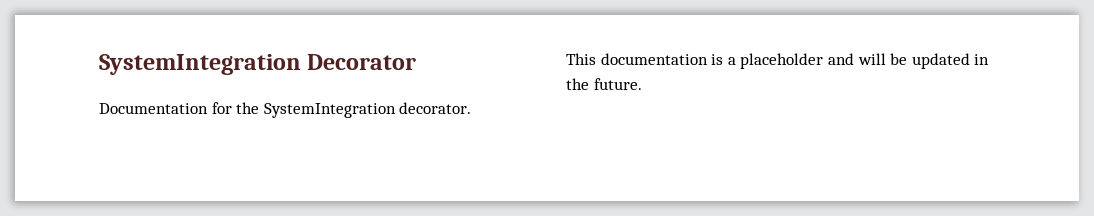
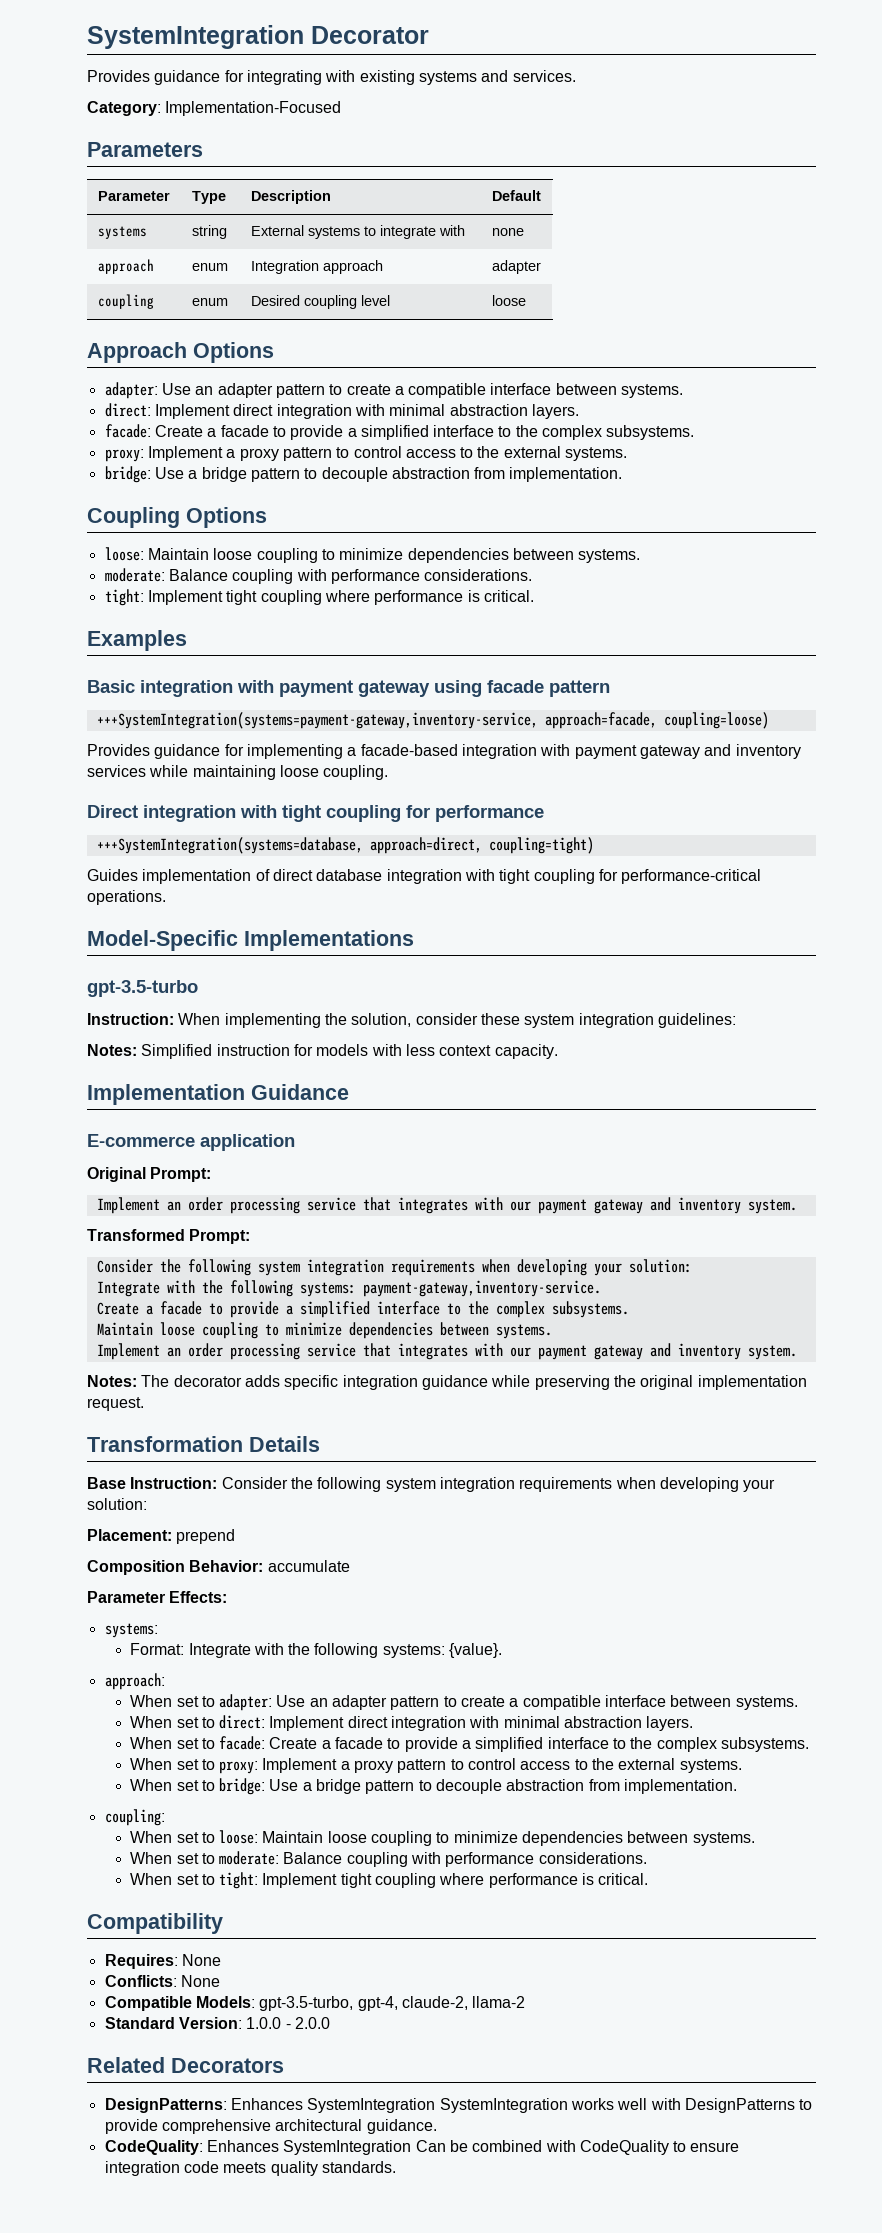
- Documentation for the SystemIntegration decorator.
- This documentation is a placeholder and will be updated in the future.
+ Provides guidance for integrating with existing systems and services.
+ Category: Implementation-Focused
+ Parameters
+ Parameter | Type | Description | Default
+ systems | string | External systems to integrate with | none
+ approach | enum | Integration approach | adapter
+ coupling | enum | Desired coupling level | loose
+ Approach Options
+ adapter: Use an adapter pattern to create a compatible interface between systems.
+ direct: Implement direct integration with minimal abstraction layers.
+ facade: Create a facade to provide a simplified interface to the complex subsystems.
+ proxy: Implement a proxy pattern to control access to the external systems.
+ bridge: Use a bridge pattern to decouple abstraction from implementation.
+ Coupling Options
+ loose: Maintain loose coupling to minimize dependencies between systems.
+ moderate: Balance coupling with performance considerations.
+ tight: Implement tight coupling where performance is critical.
+ Examples
+ Basic integration with payment gateway using facade pattern
+ +++SystemIntegration(systems=payment-gateway,inventory-service, approach=facade, coupling=loose)
+ Provides guidance for implementing a facade-based integration with payment gateway and inventory services while maintaining loose coupling.
+ Direct integration with tight coupling for performance
+ +++SystemIntegration(systems=database, approach=direct, coupling=tight)
+ Guides implementation of direct database integration with tight coupling for performance-critical operations.
+ Model-Specific Implementations
+ gpt-3.5-turbo
+ Instruction: When implementing the solution, consider these system integration guidelines:
+ Notes: Simplified instruction for models with less context capacity.
+ Implementation Guidance
+ E-commerce application
+ Original Prompt:
+ Implement an order processing service that integrates with our payment gateway and inventory system.
+ Transformed Prompt:
+ Consider the following system integration requirements when developing your solution:
+ Integrate with the following systems: payment-gateway,inventory-service.
+ Create a facade to provide a simplified interface to the complex subsystems.
+ Maintain loose coupling to minimize dependencies between systems.
+ Implement an order processing service that integrates with our payment gateway and inventory system.
+ Notes: The decorator adds specific integration guidance while preserving the original implementation request.
+ Transformation Details
+ Base Instruction: Consider the following system integration requirements when developing your solution:
+ Placement: prepend
+ Composition Behavior: accumulate
+ Parameter Effects:
+ systems:
+ Format: Integrate with the following systems: {value}.
+ approach:
+ When set to adapter: Use an adapter pattern to create a compatible interface between systems.
+ When set to direct: Implement direct integration with minimal abstraction layers.
+ When set to facade: Create a facade to provide a simplified interface to the complex subsystems.
+ When set to proxy: Implement a proxy pattern to control access to the external systems.
+ When set to bridge: Use a bridge pattern to decouple abstraction from implementation.
+ coupling:
+ When set to loose: Maintain loose coupling to minimize dependencies between systems.
+ When set to moderate: Balance coupling with performance considerations.
+ When set to tight: Implement tight coupling where performance is critical.
+ Compatibility
+ Requires: None
+ Conflicts: None
+ Compatible Models: gpt-3.5-turbo, gpt-4, claude-2, llama-2
+ Standard Version: 1.0.0 - 2.0.0
+ Related Decorators
+ DesignPatterns: Enhances SystemIntegration SystemIntegration works well with DesignPatterns to provide comprehensive architectural guidance.
+ CodeQuality: Enhances SystemIntegration Can be combined with CodeQuality to ensure integration code meets quality standards.

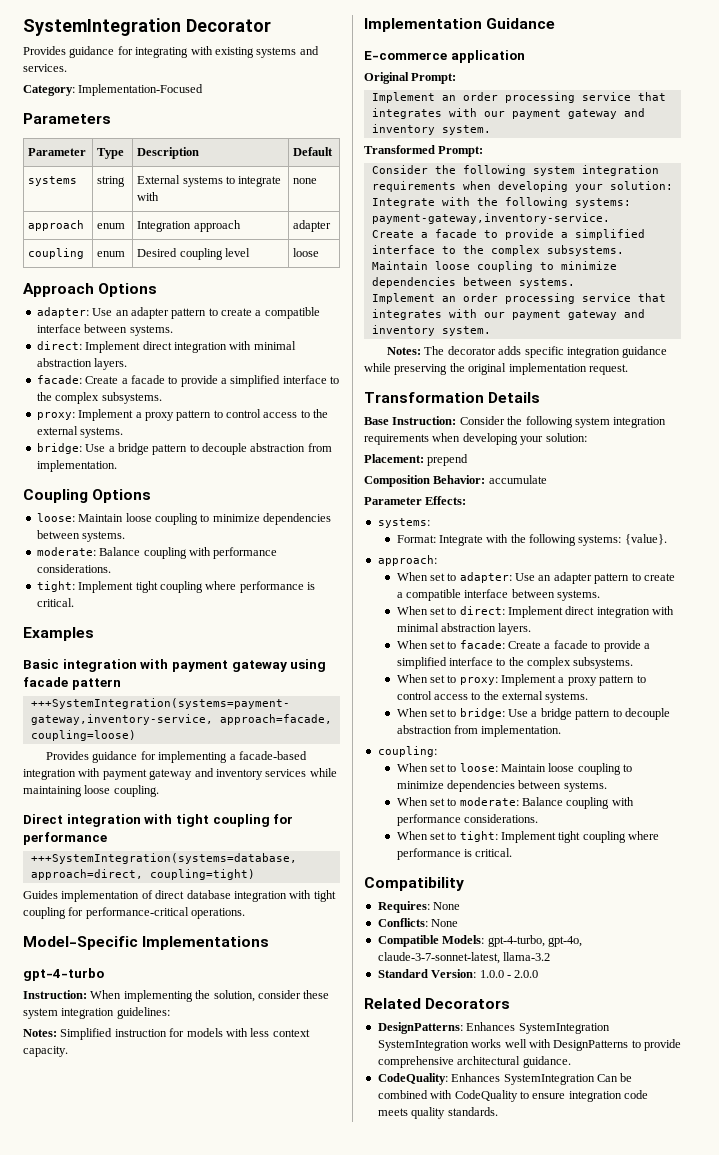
- gpt-3.5-turbo
+ gpt-4-turbo
- Compatible Models: gpt-3.5-turbo, gpt-4, claude-2, llama-2
+ Compatible Models: gpt-4-turbo, gpt-4o, claude-3-7-sonnet-latest, llama-3.2

